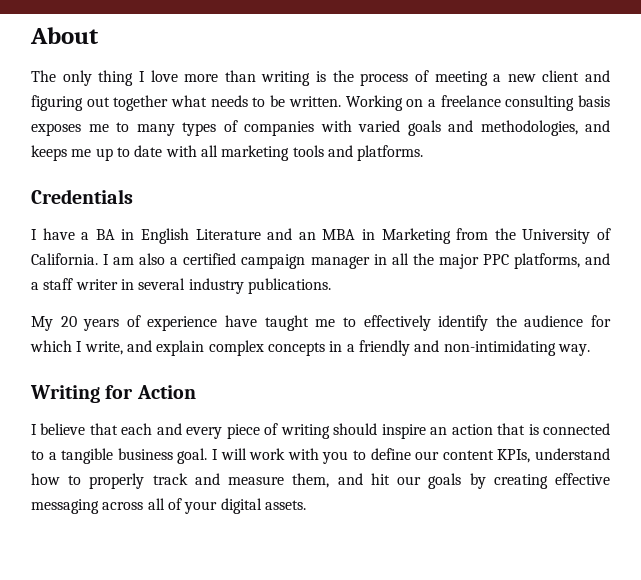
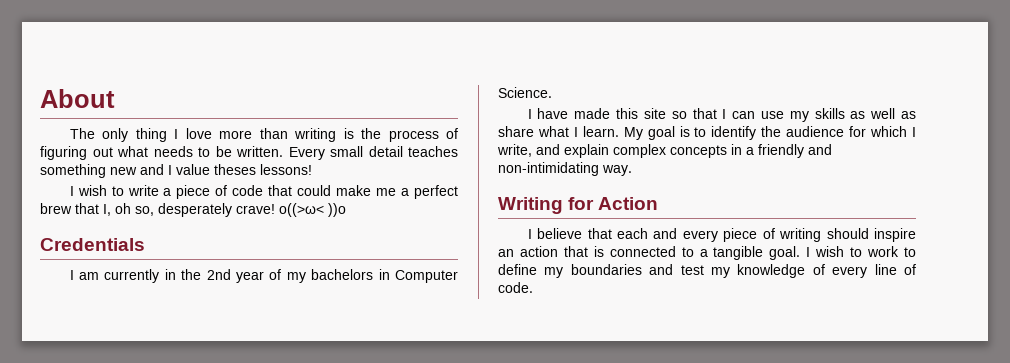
- The only thing I love more than writing is the process of meeting a new client and figuring out together what needs to be written.
+ The only thing I love more than writing is the process of figuring out what needs to be written.
- Working on a freelance consulting basis exposes me to many types of companies with varied goals and methodologies, and keeps me up to date with all marketing tools and platforms.
+ Every small detail teaches something new and I value theses lessons!
+ I wish to write a piece of code that could make me a perfect brew that I, oh so, desperately crave! o((>ω< ))o
  Credentials
- I have a BA in English Literature and an MBA in Marketing from the University of California. I am also a certified campaign manager in all the major PPC platforms, and a staff writer in several industry publications.
- My 20 years of experience have taught me to effectively identify the audience for which I write, and explain complex concepts in a friendly and non-intimidating way.
+ I am currently in the 2nd year of my bachelors in Computer Science.
+ I have made this site so that I can use my skills as well as share what I learn. My goal is to identify the audience for which I write, and explain complex concepts in a friendly and non-intimidating way.
- I believe that each and every piece of writing should inspire an action that is connected to a tangible business goal.
+ I believe that each and every piece of writing should inspire an action that is connected to a tangible goal.
- I will work with you to define our content KPIs, understand how to properly track and measure them, and hit our goals by creating effective messaging across all of your digital assets.
+ I wish to work to define my boundaries and test my knowledge of every line of code.

